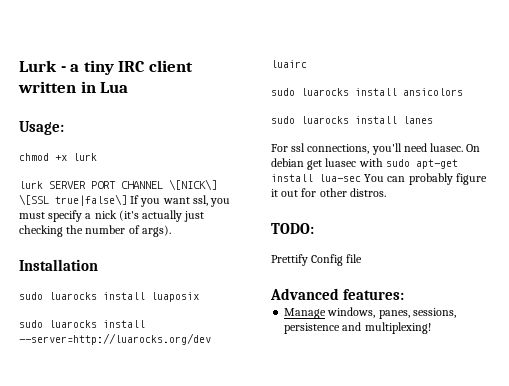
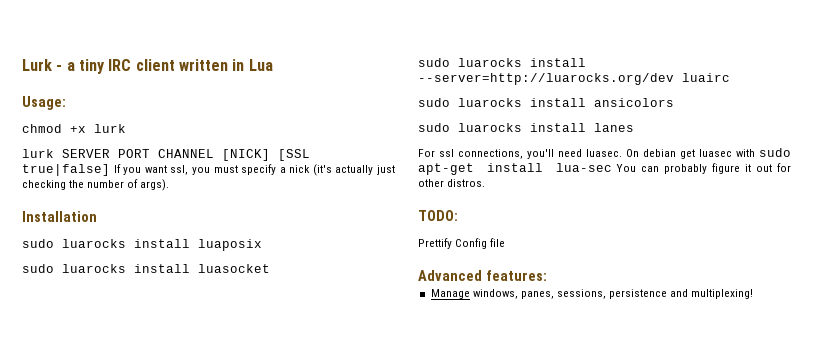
- lurk SERVER PORT CHANNEL \[NICK\] \[SSL true|false\] If you want ssl, you must specify a nick (it's actually just checking the number of args).
+ lurk SERVER PORT CHANNEL [NICK] [SSL true|false] If you want ssl, you must specify a nick (it's actually just checking the number of args).
+ sudo luarocks install luasocket

